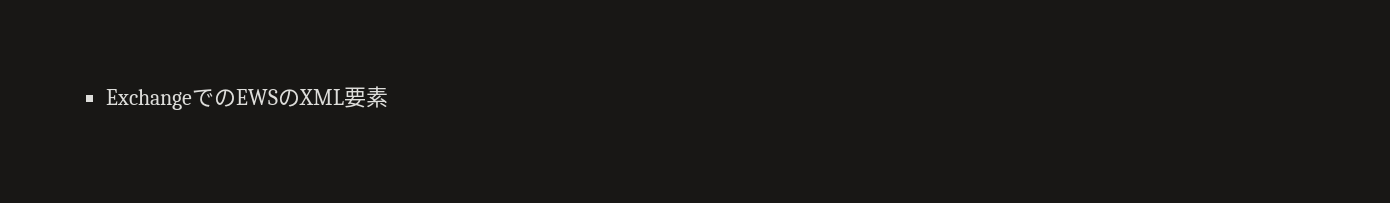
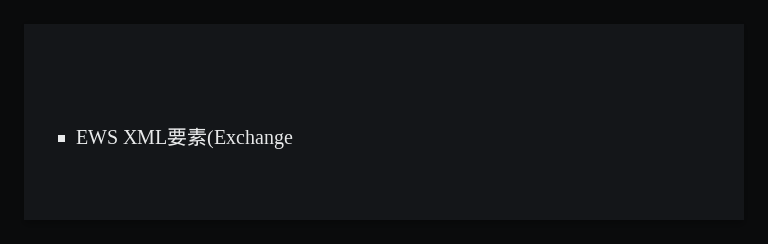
- ExchangeでのEWSのXML要素
+ EWS XML要素(Exchange

